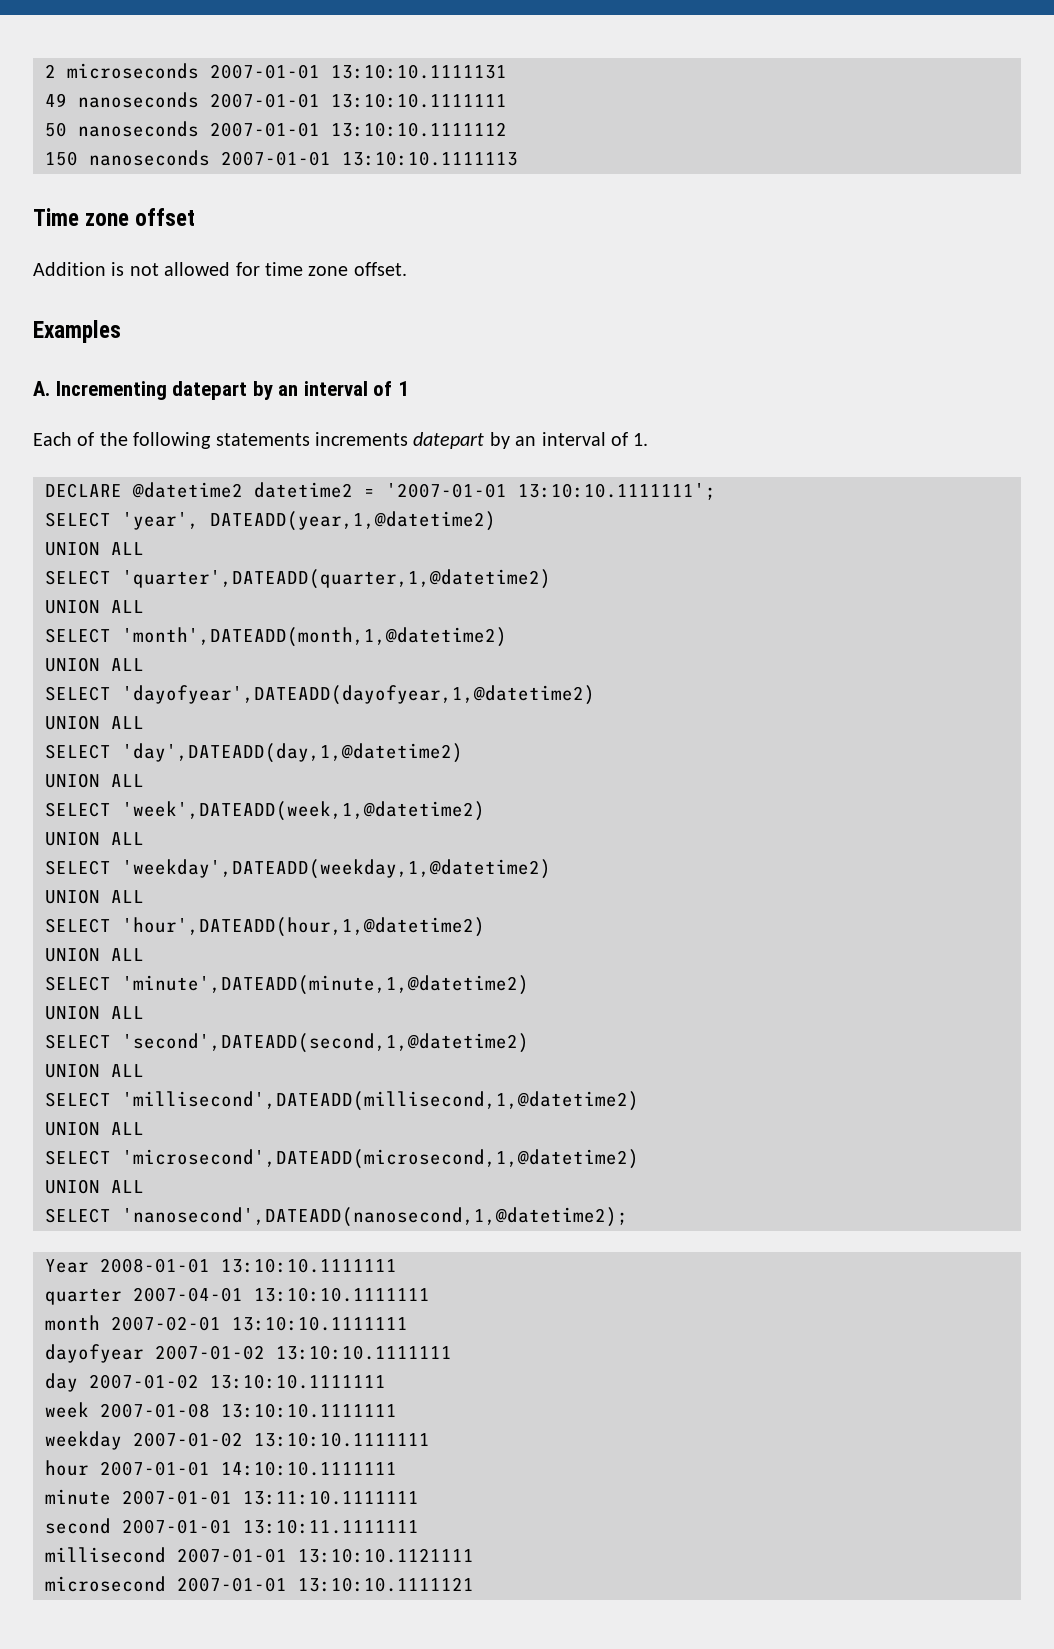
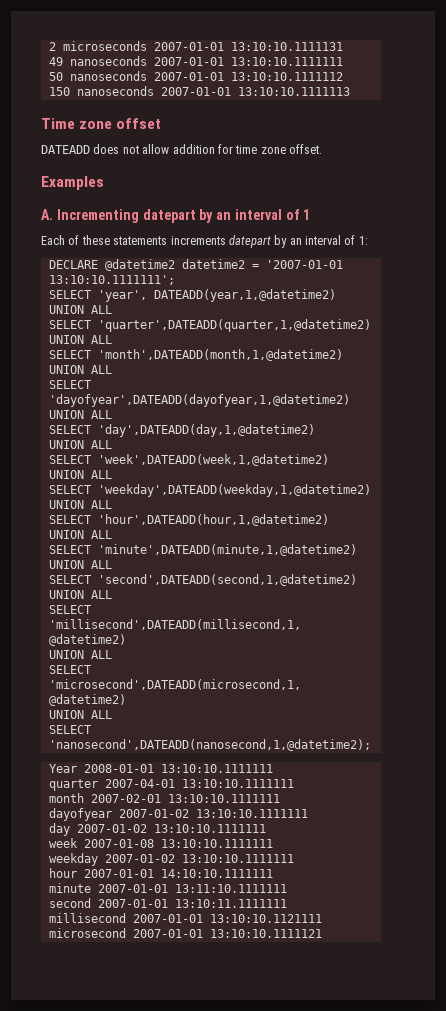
- Addition is not allowed for time zone offset.
+ DATEADD does not allow addition for time zone offset.
- Each of the following statements increments datepart by an interval of 1.
+ Each of these statements increments datepart by an interval of 1:

